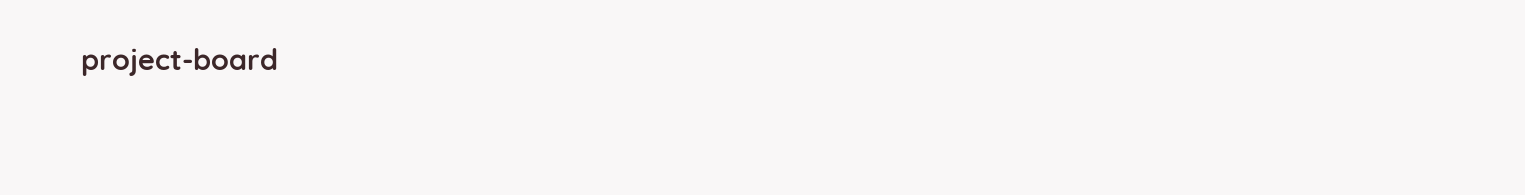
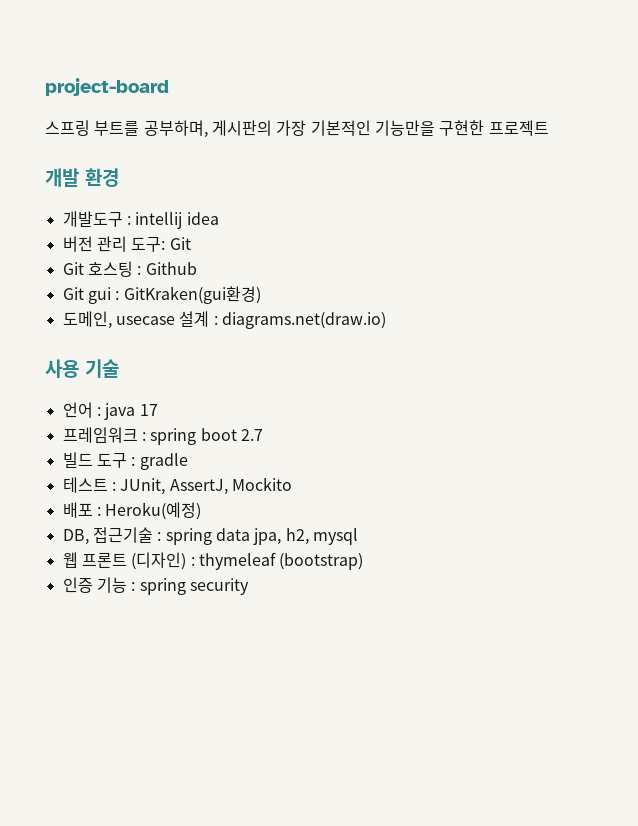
+ 스프링 부트를 공부하며, 게시판의 가장 기본적인 기능만을 구현한 프로젝트
+ 개발 환경
+ 개발도구 : intellij idea
+ 버전 관리 도구: Git
+ Git 호스팅 : Github
+ Git gui : GitKraken(gui환경)
+ 도메인, usecase 설계 : diagrams.net(draw.io)
+ 사용 기술
+ 언어 : java 17
+ 프레임워크 : spring boot 2.7
+ 빌드 도구 : gradle
+ 테스트 : JUnit, AssertJ, Mockito
+ 배포 : Heroku(예정)
+ DB, 접근기술 : spring data jpa, h2, mysql
+ 웹 프론트 (디자인) : thymeleaf (bootstrap)
+ 인증 기능 : spring security

